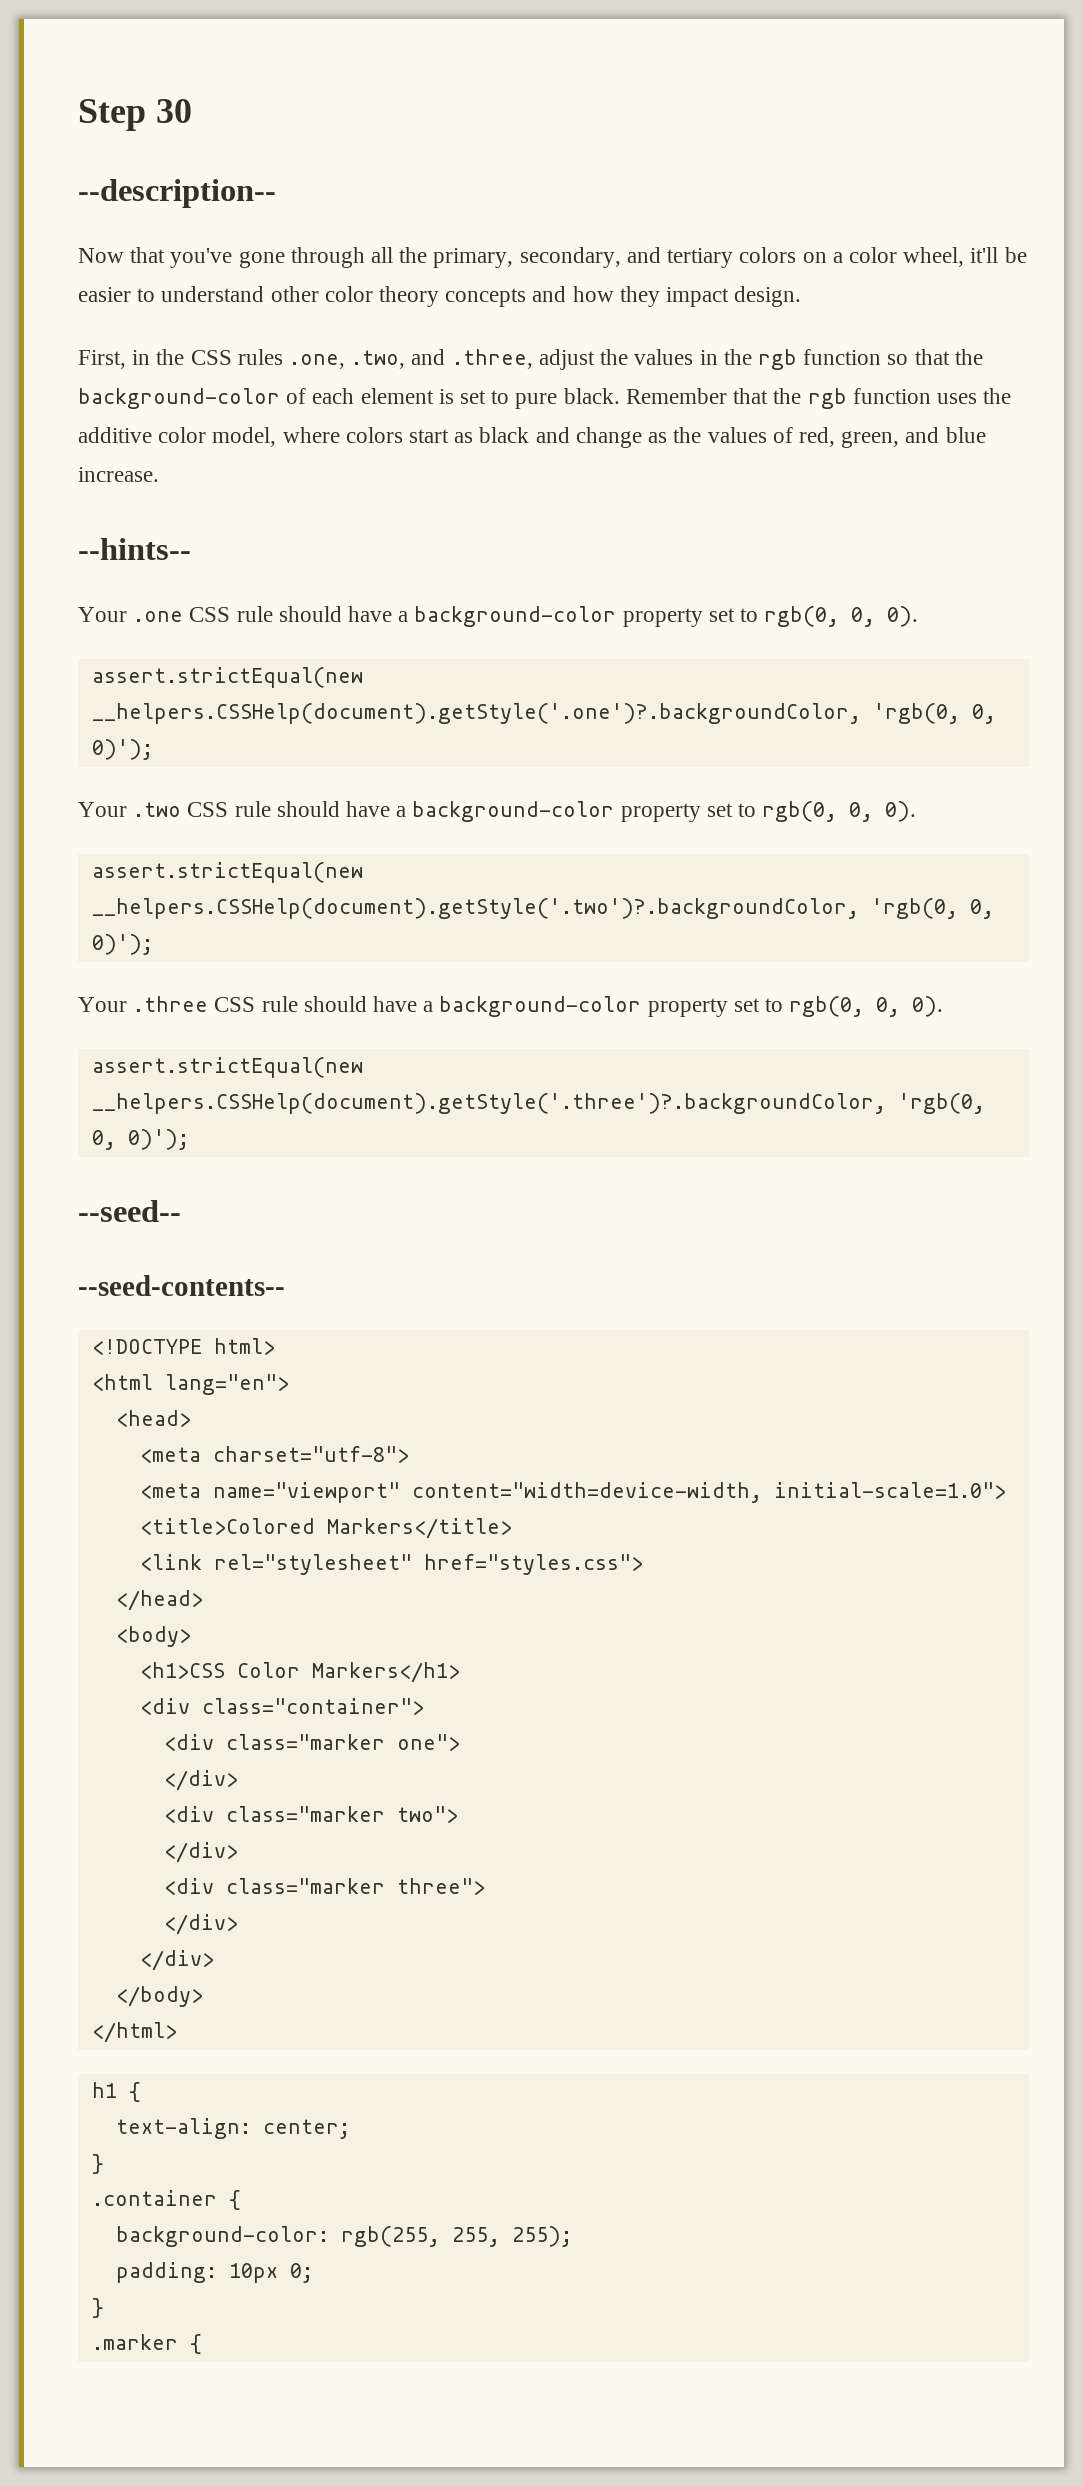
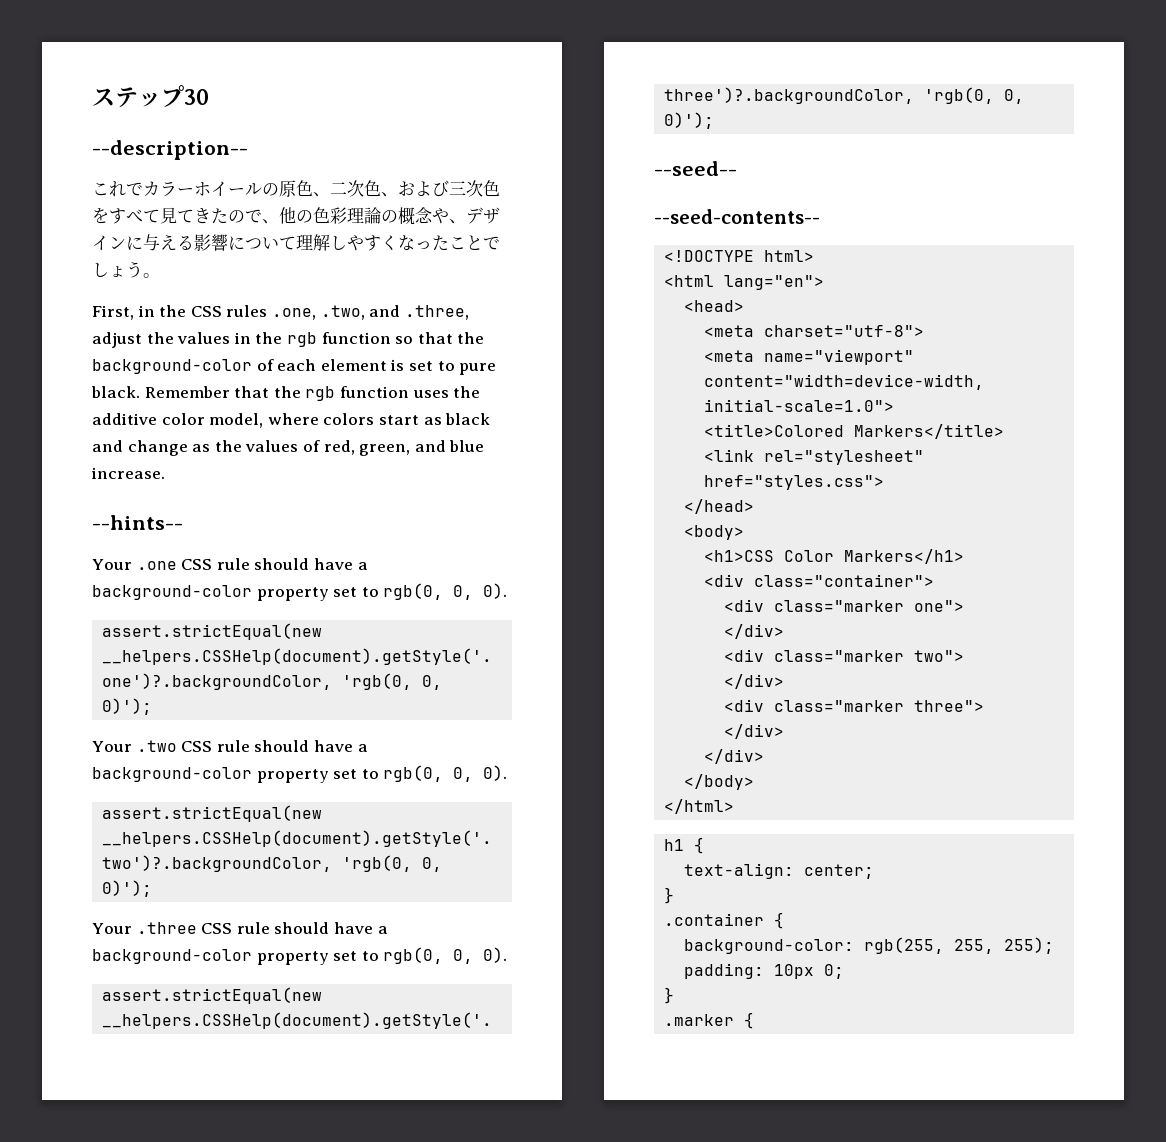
- Step 30
+ ステップ30
- Now that you've gone through all the primary, secondary, and tertiary colors on a color wheel, it'll be easier to understand other color theory concepts and how they impact design.
+ これでカラーホイールの原色、二次色、および三次色をすべて見てきたので、他の色彩理論の概念や、デザインに与える影響について理解しやすくなったことでしょう。

